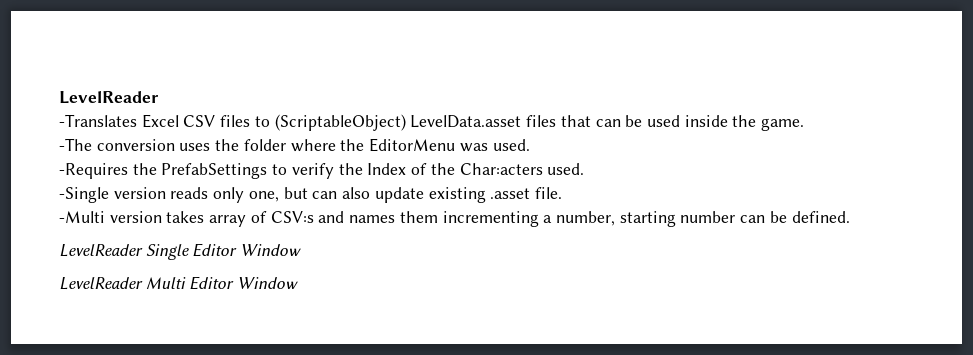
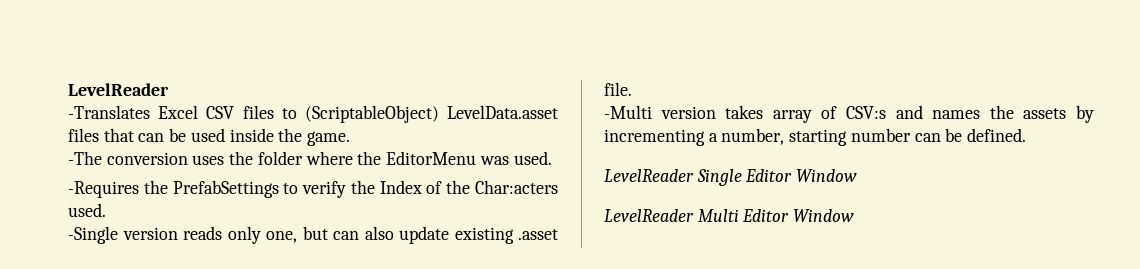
- -Multi version takes array of CSV:s and names them incrementing a number, starting number can be defined.
+ -Multi version takes array of CSV:s and names the assets by incrementing a number, starting number can be defined.

